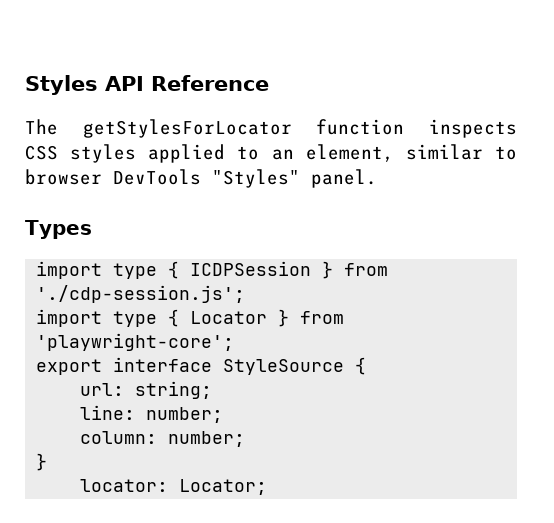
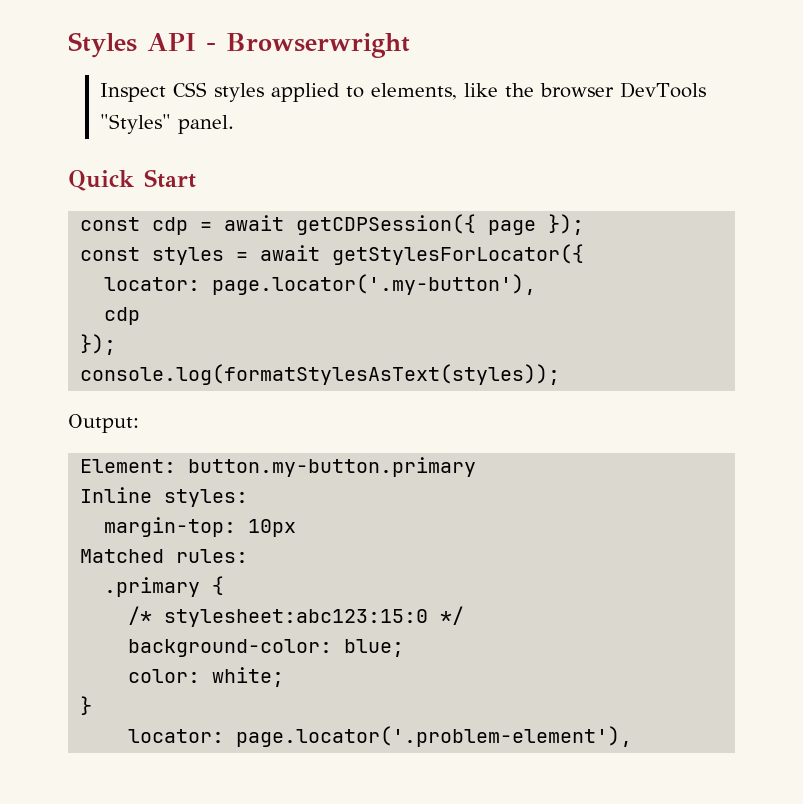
- Styles API Reference
- The getStylesForLocator function inspects CSS styles applied to an element, similar to browser DevTools "Styles" panel.
- Types
- import type { ICDPSession } from './cdp-session.js';
- import type { Locator } from 'playwright-core';
- export interface StyleSource {
- url: string;
- line: number;
- column: number;
+ Styles API - Browserwright
+ Inspect CSS styles applied to elements, like the browser DevTools "Styles" panel.
+ Quick Start
+ const cdp = await getCDPSession({ page });
+ const styles = await getStylesForLocator({
+ locator: page.locator('.my-button'),
+ cdp
+ });
+ console.log(formatStylesAsText(styles));
+ Output:
+ Element: button.my-button.primary
+ Inline styles:
+ margin-top: 10px
+ Matched rules:
+ .primary {
+ /* stylesheet:abc123:15:0 */
+ background-color: blue;
+ color: white;
- locator: Locator;
+ locator: page.locator('.problem-element'),

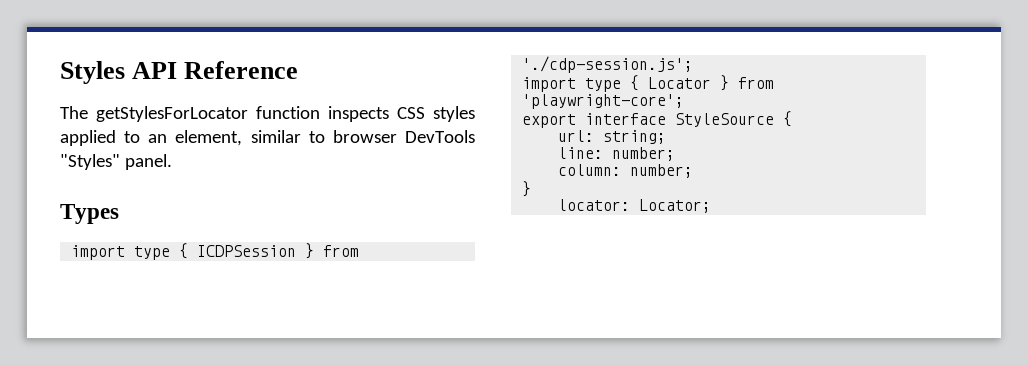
- Styles API - Browserwright
- Inspect CSS styles applied to elements, like the browser DevTools "Styles" panel.
- Quick Start
- const cdp = await getCDPSession({ page });
- const styles = await getStylesForLocator({
- locator: page.locator('.my-button'),
- cdp
- });
- console.log(formatStylesAsText(styles));
- Output:
- Element: button.my-button.primary
- Inline styles:
- margin-top: 10px
- Matched rules:
- .primary {
- /* stylesheet:abc123:15:0 */
- background-color: blue;
- color: white;
+ Styles API Reference
+ The getStylesForLocator function inspects CSS styles applied to an element, similar to browser DevTools "Styles" panel.
+ Types
+ import type { ICDPSession } from './cdp-session.js';
+ import type { Locator } from 'playwright-core';
+ export interface StyleSource {
+ url: string;
+ line: number;
+ column: number;
- locator: page.locator('.problem-element'),
+ locator: Locator;

